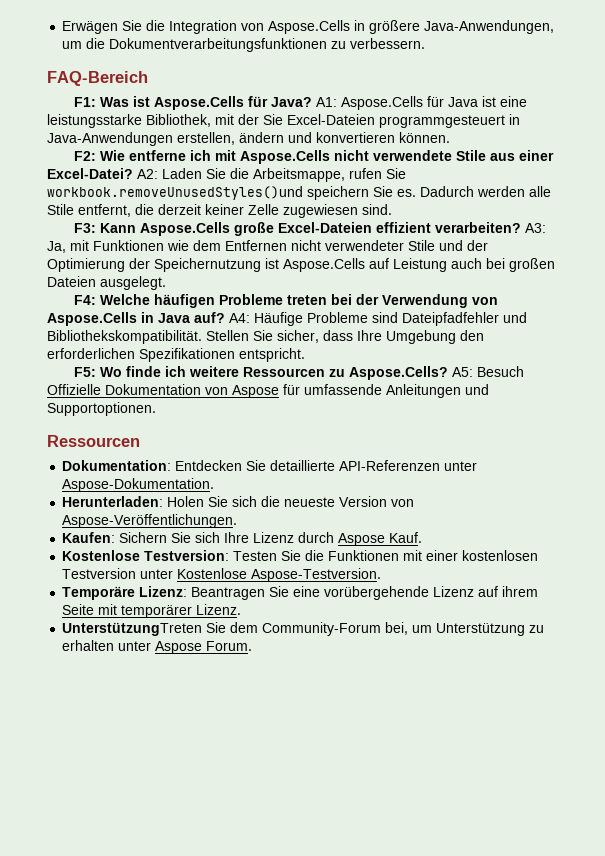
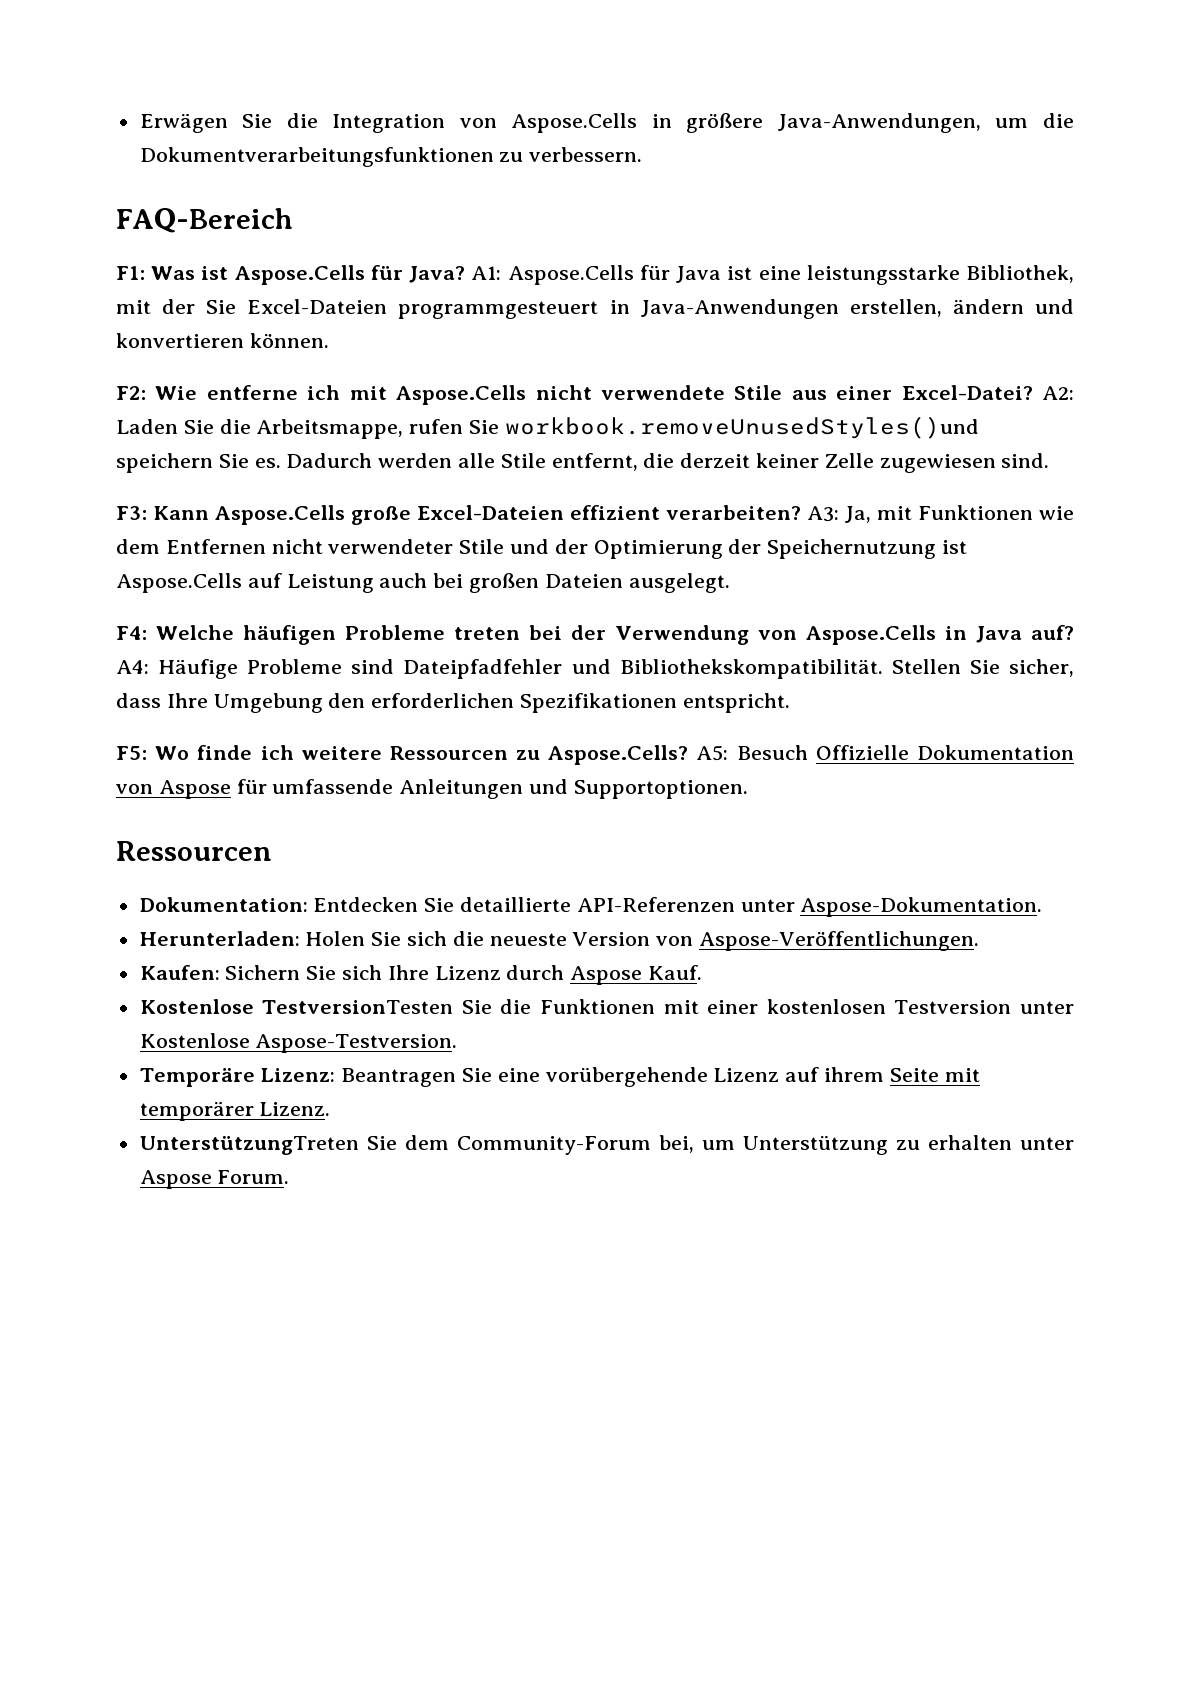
- Kostenlose Testversion: Testen Sie die Funktionen mit einer kostenlosen Testversion unter Kostenlose Aspose-Testversion.
+ Kostenlose TestversionTesten Sie die Funktionen mit einer kostenlosen Testversion unter Kostenlose Aspose-Testversion.

